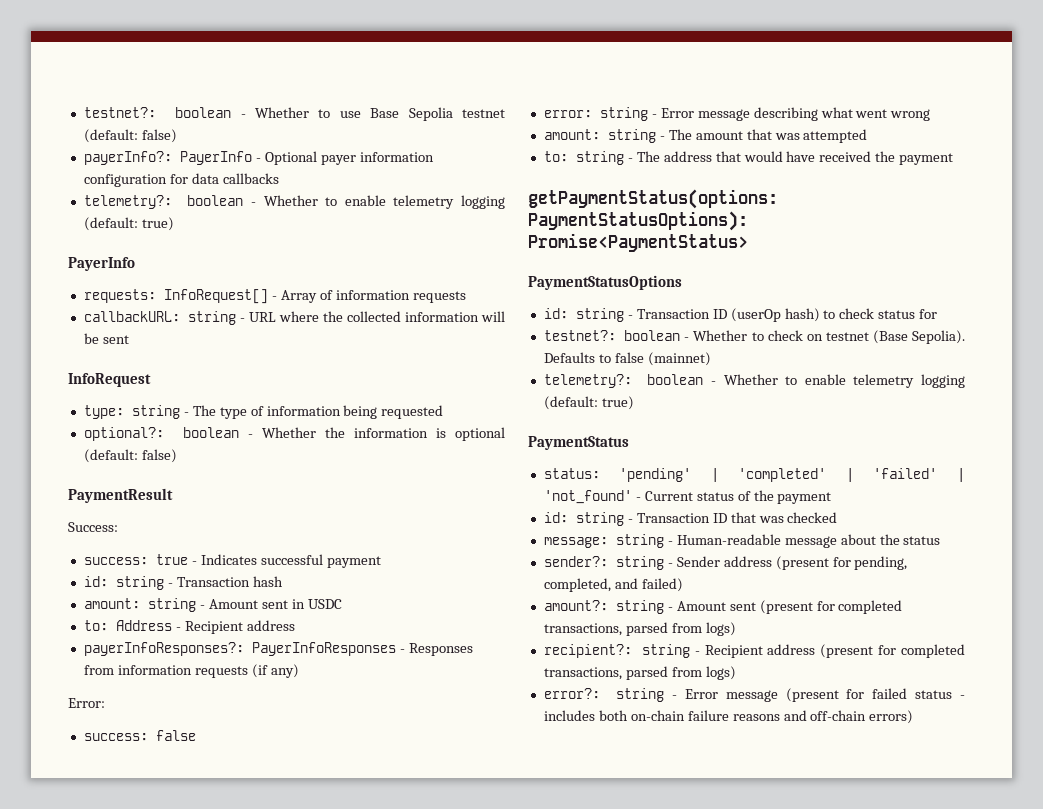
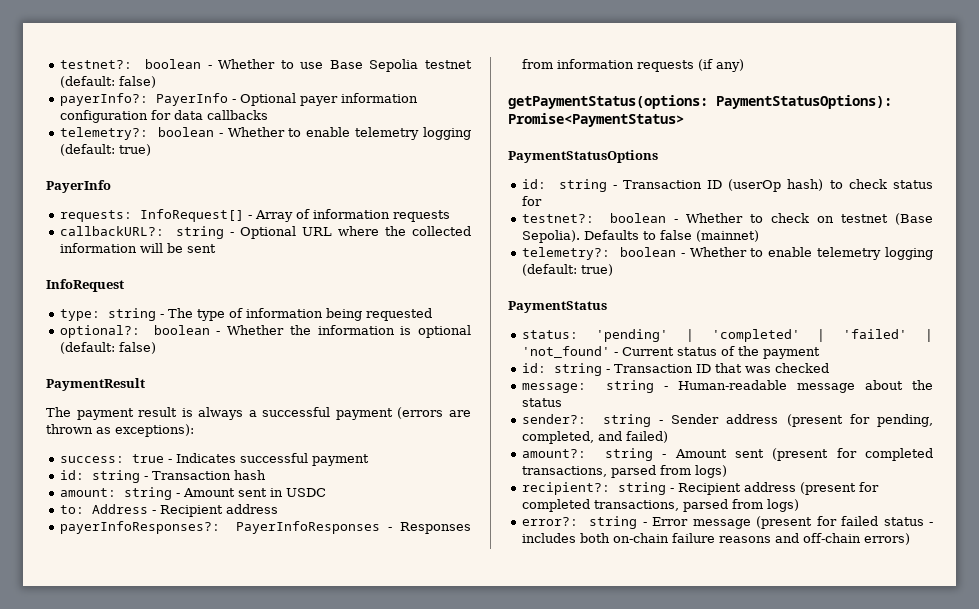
- callbackURL: string - URL where the collected information will be sent
+ callbackURL?: string - Optional URL where the collected information will be sent
- Success:
+ The payment result is always a successful payment (errors are thrown as exceptions):
- Error:
- success: false
- error: string - Error message describing what went wrong
- amount: string - The amount that was attempted
- to: string - The address that would have received the payment

